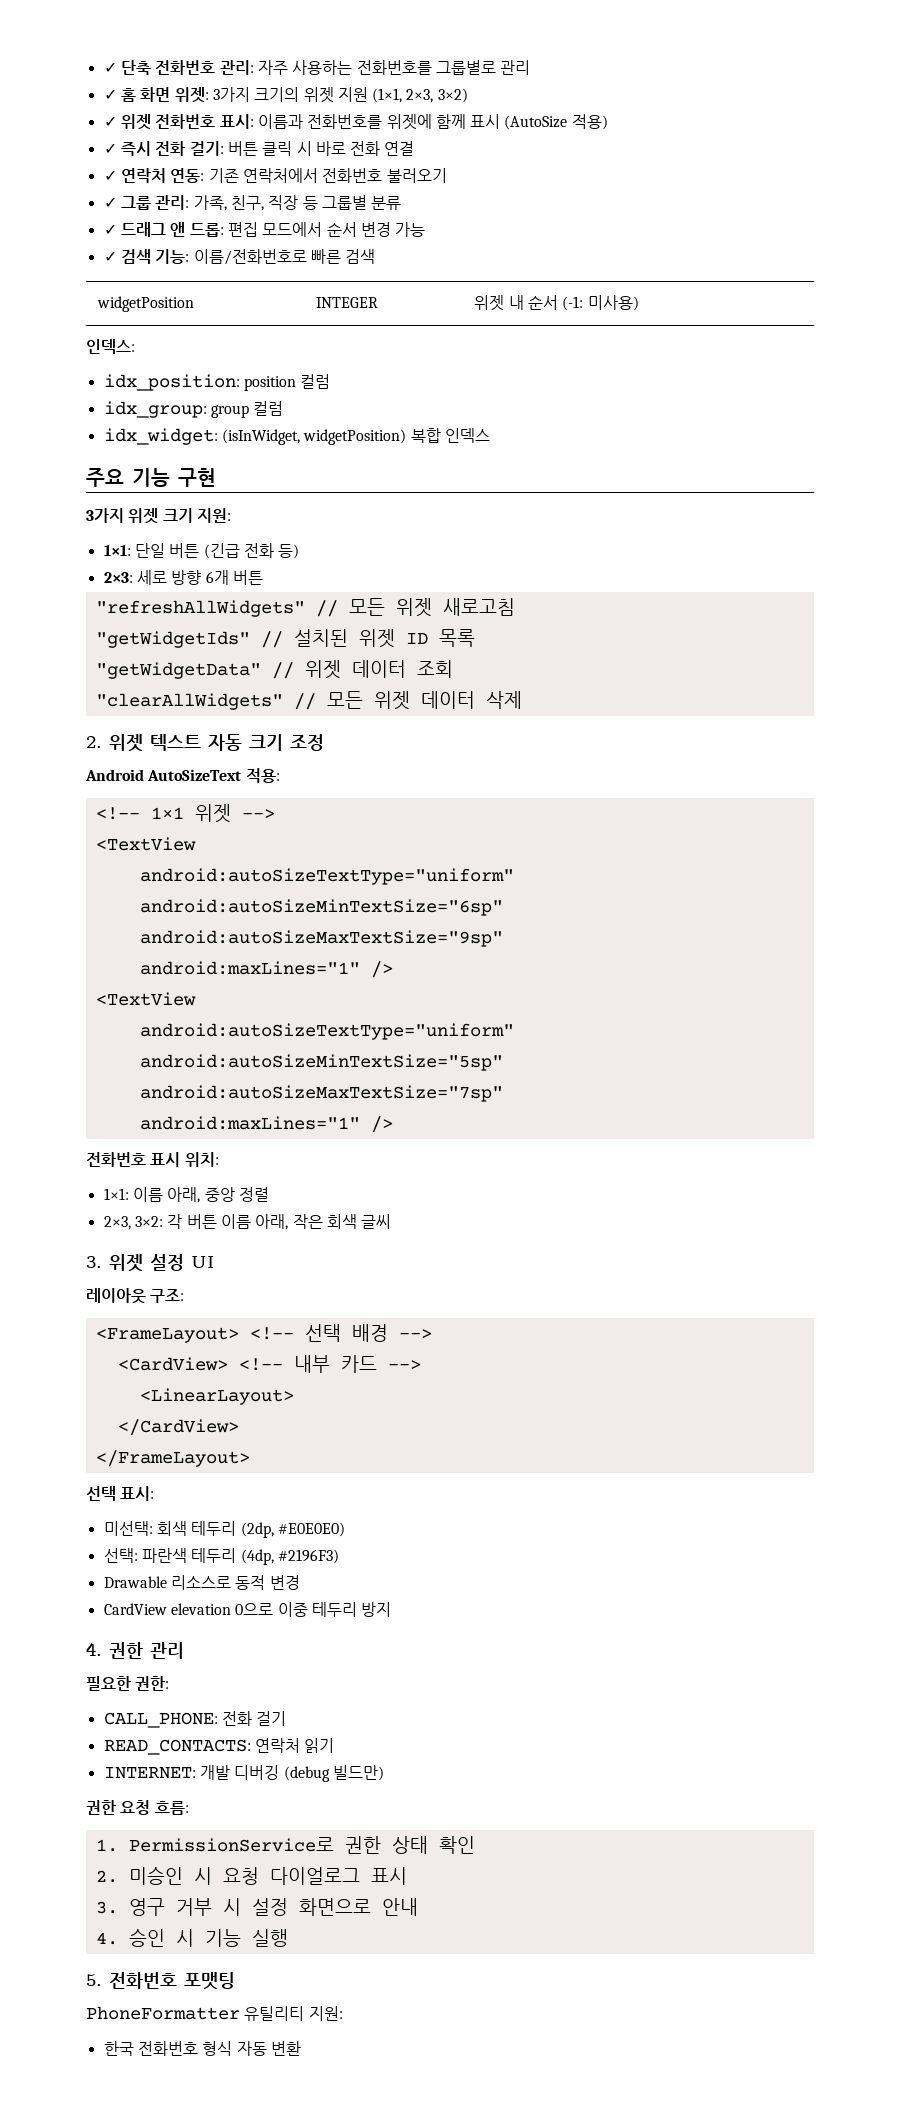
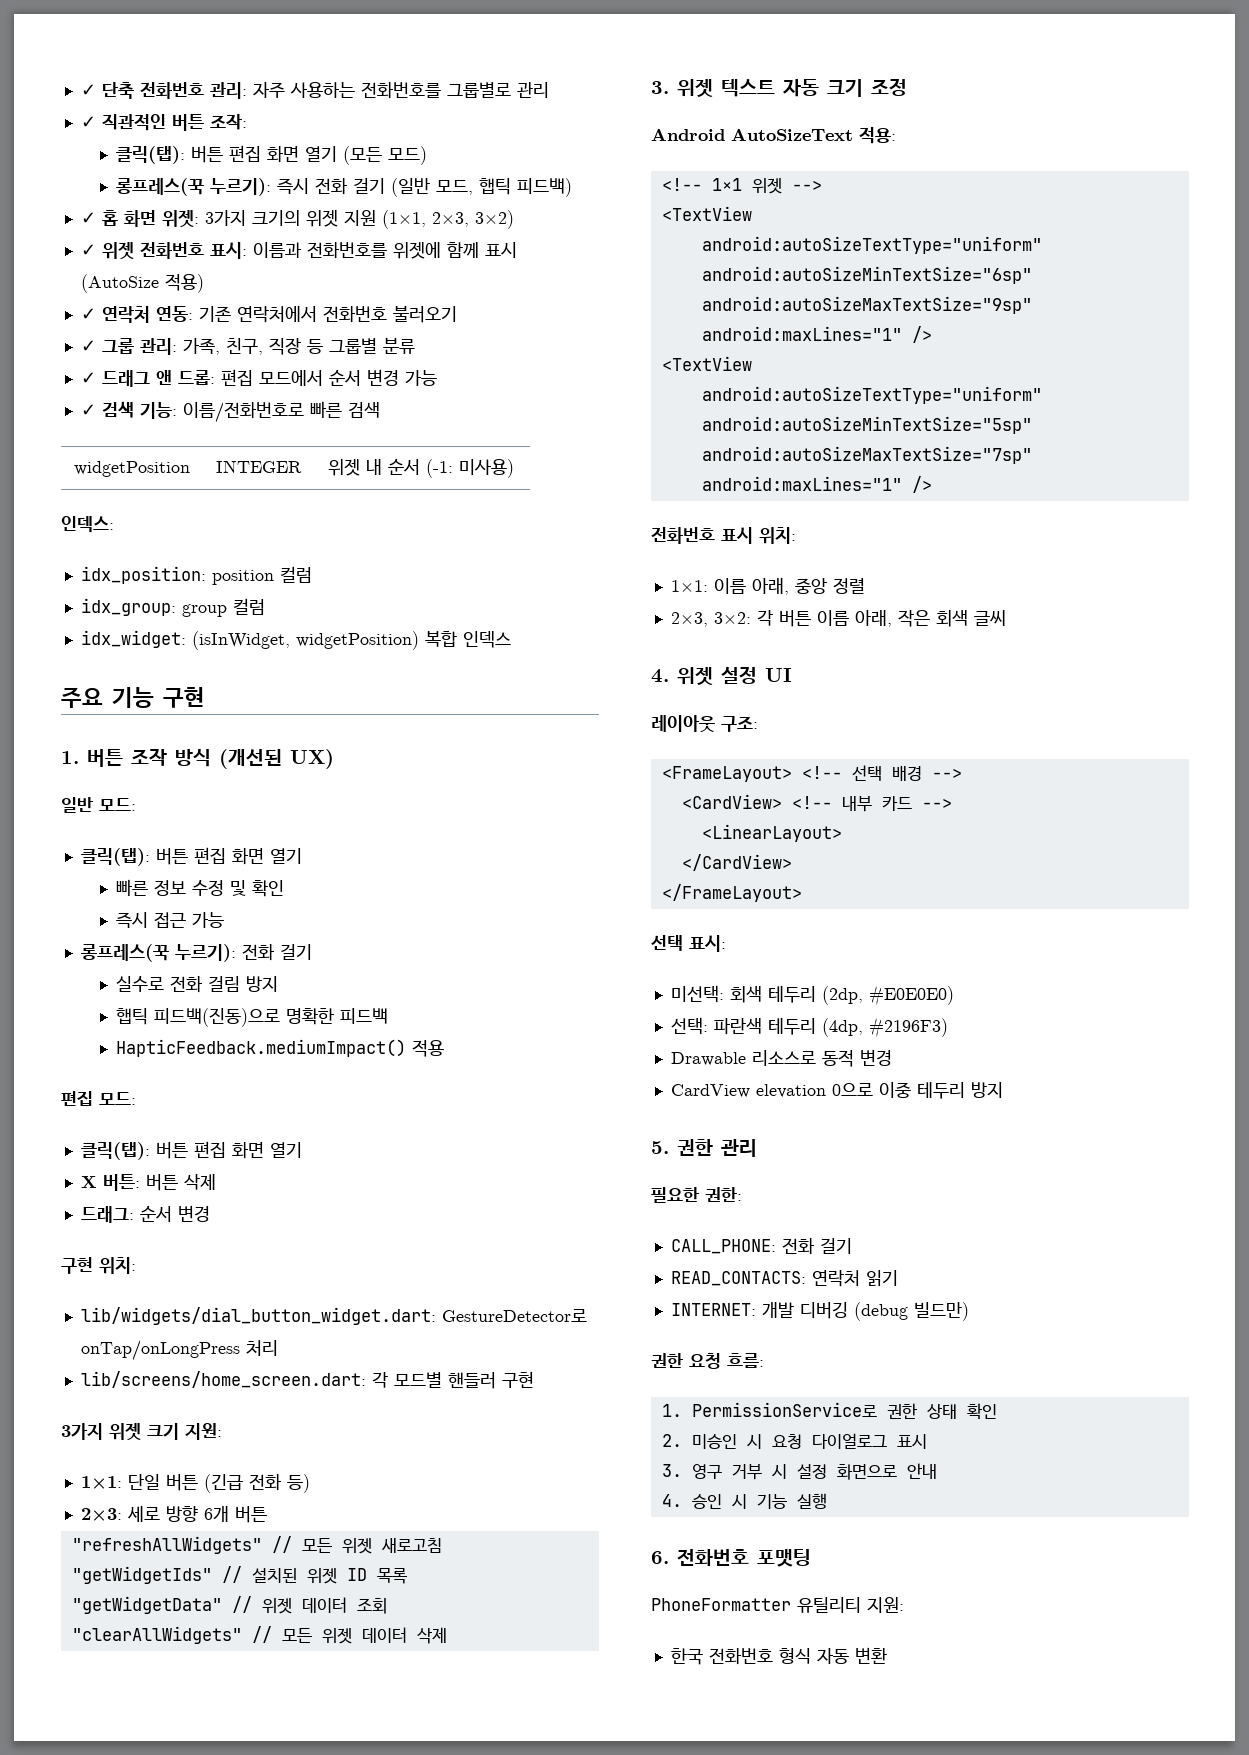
+ ✓ 직관적인 버튼 조작:
+ 클릭(탭): 버튼 편집 화면 열기 (모든 모드)
+ 롱프레스(꾹 누르기): 즉시 전화 걸기 (일반 모드, 햅틱 피드백)
- ✓ 즉시 전화 걸기: 버튼 클릭 시 바로 전화 연결
+ 1. 버튼 조작 방식 (개선된 UX)
+ 일반 모드:
+ 클릭(탭): 버튼 편집 화면 열기
+ 빠른 정보 수정 및 확인
+ 즉시 접근 가능
+ 롱프레스(꾹 누르기): 전화 걸기
+ 실수로 전화 걸림 방지
+ 햅틱 피드백(진동)으로 명확한 피드백
+ HapticFeedback.mediumImpact() 적용
+ 편집 모드:
+ 클릭(탭): 버튼 편집 화면 열기
+ X 버튼: 버튼 삭제
+ 드래그: 순서 변경
+ 구현 위치:
+ lib/widgets/dial_button_widget.dart: GestureDetector로 onTap/onLongPress 처리
+ lib/screens/home_screen.dart: 각 모드별 핸들러 구현
- 2. 위젯 텍스트 자동 크기 조정
+ 3. 위젯 텍스트 자동 크기 조정
- 3. 위젯 설정 UI
+ 4. 위젯 설정 UI
- 4. 권한 관리
+ 5. 권한 관리
- 5. 전화번호 포맷팅
+ 6. 전화번호 포맷팅

